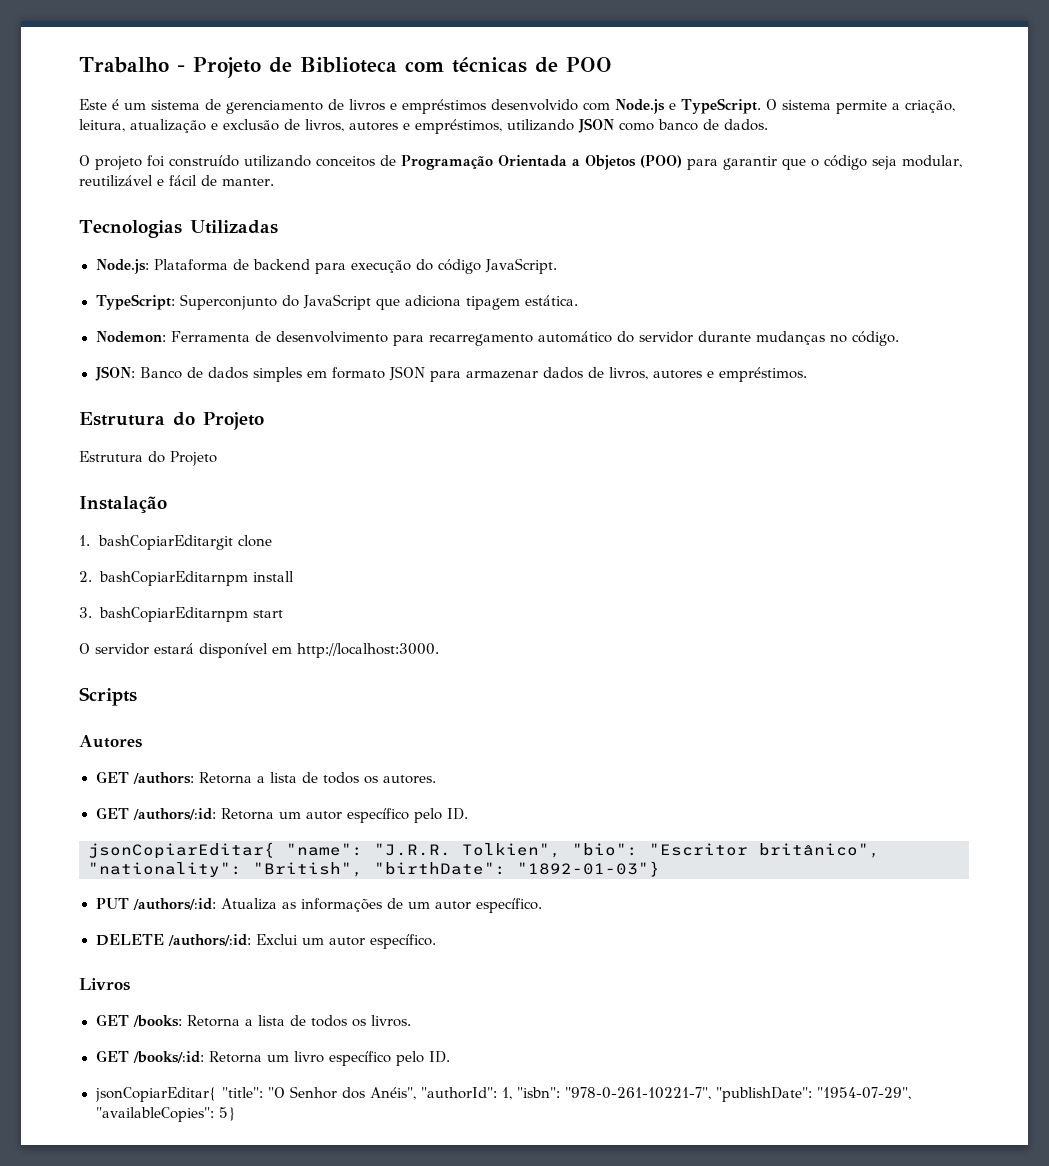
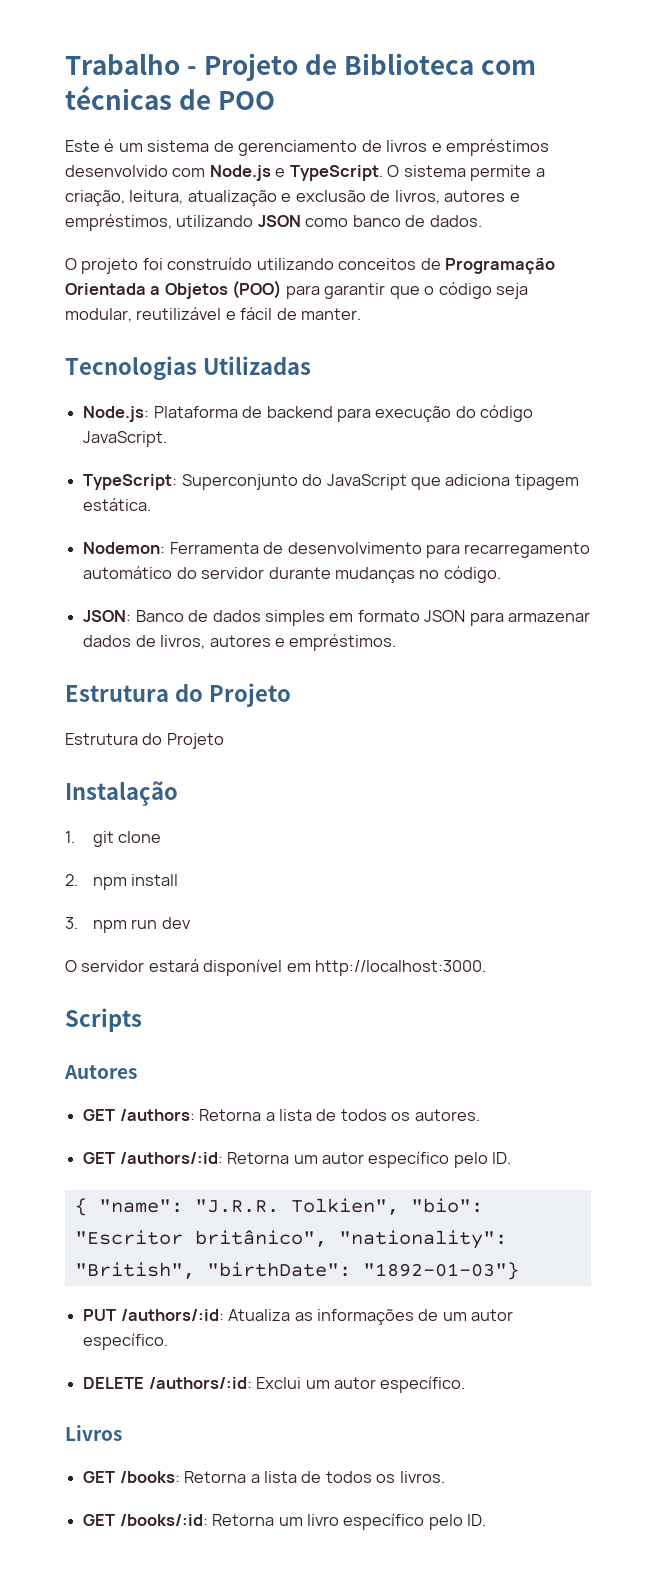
- 1. bashCopiarEditargit clone
+ 1. git clone
- 2. bashCopiarEditarnpm install
+ 2. npm install
- 3. bashCopiarEditarnpm start
+ 3. npm run dev
- jsonCopiarEditar{ "name": "J.R.R. Tolkien", "bio": "Escritor britânico", "nationality": "British", "birthDate": "1892-01-03"}
+ { "name": "J.R.R. Tolkien", "bio": "Escritor britânico", "nationality": "British", "birthDate": "1892-01-03"}
- jsonCopiarEditar{ "title": "O Senhor dos Anéis", "authorId": 1, "isbn": "978-0-261-10221-7", "publishDate": "1954-07-29", "availableCopies": 5}

